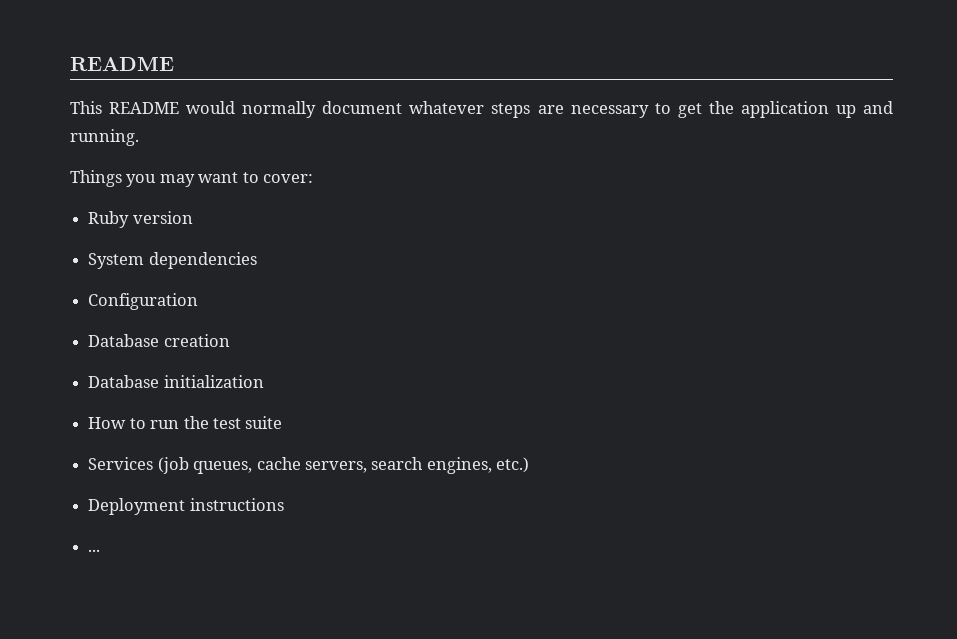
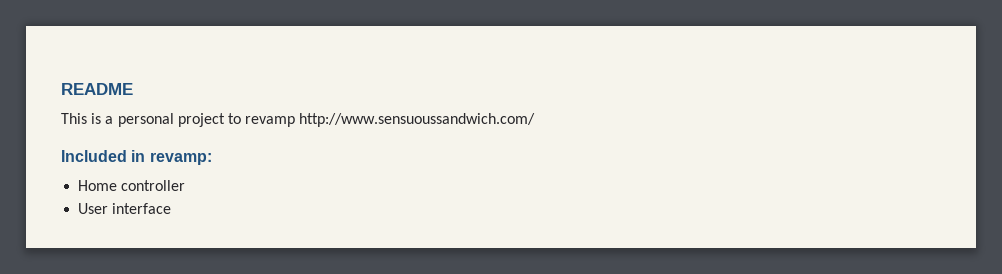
- This README would normally document whatever steps are necessary to get the application up and running.
- Things you may want to cover:
- Ruby version
- System dependencies
- Configuration
- Database creation
- Database initialization
- How to run the test suite
- Services (job queues, cache servers, search engines, etc.)
- Deployment instructions
- ...
+ This is a personal project to revamp http://www.sensuoussandwich.com/
+ Included in revamp:
+ Home controller
+ User interface

